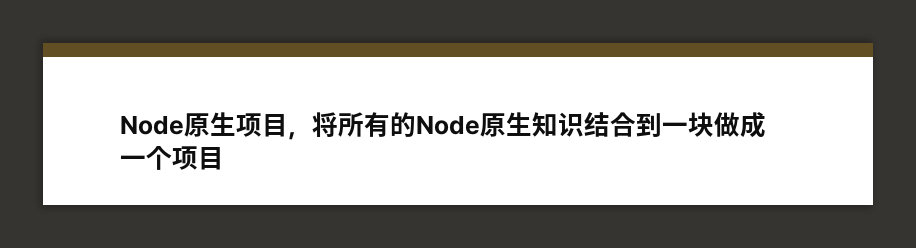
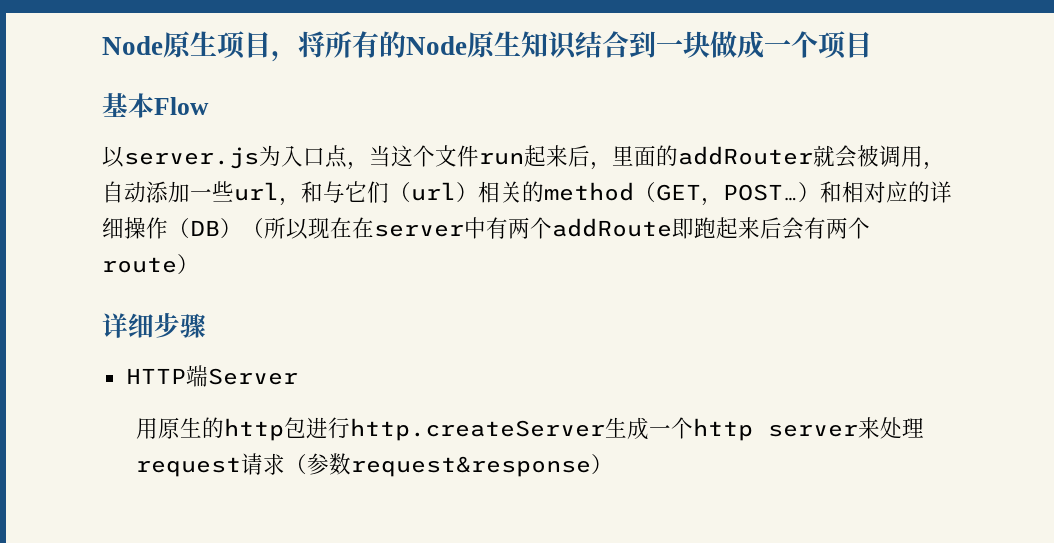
+ 基本Flow
+ 以server.js为入口点，当这个文件run起来后，里面的addRouter就会被调用，自动添加一些url，和与它们（url）相关的method（GET，POST…）和相对应的详细操作（DB）（所以现在在server中有两个addRoute即跑起来后会有两个route）
+ 详细步骤
+ HTTP端Server
+ 用原生的http包进行http.createServer生成一个http server来处理request请求（参数request&response）

